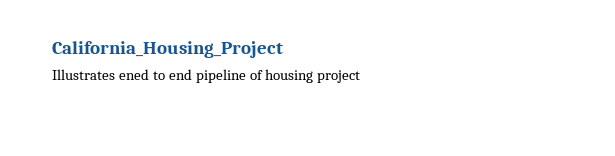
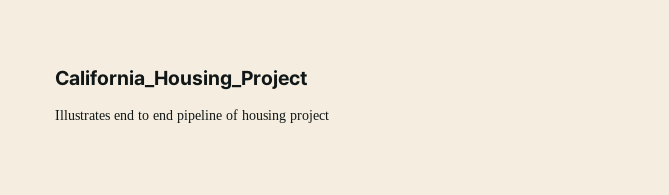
- Illustrates ened to end pipeline of housing project
+ Illustrates end to end pipeline of housing project

